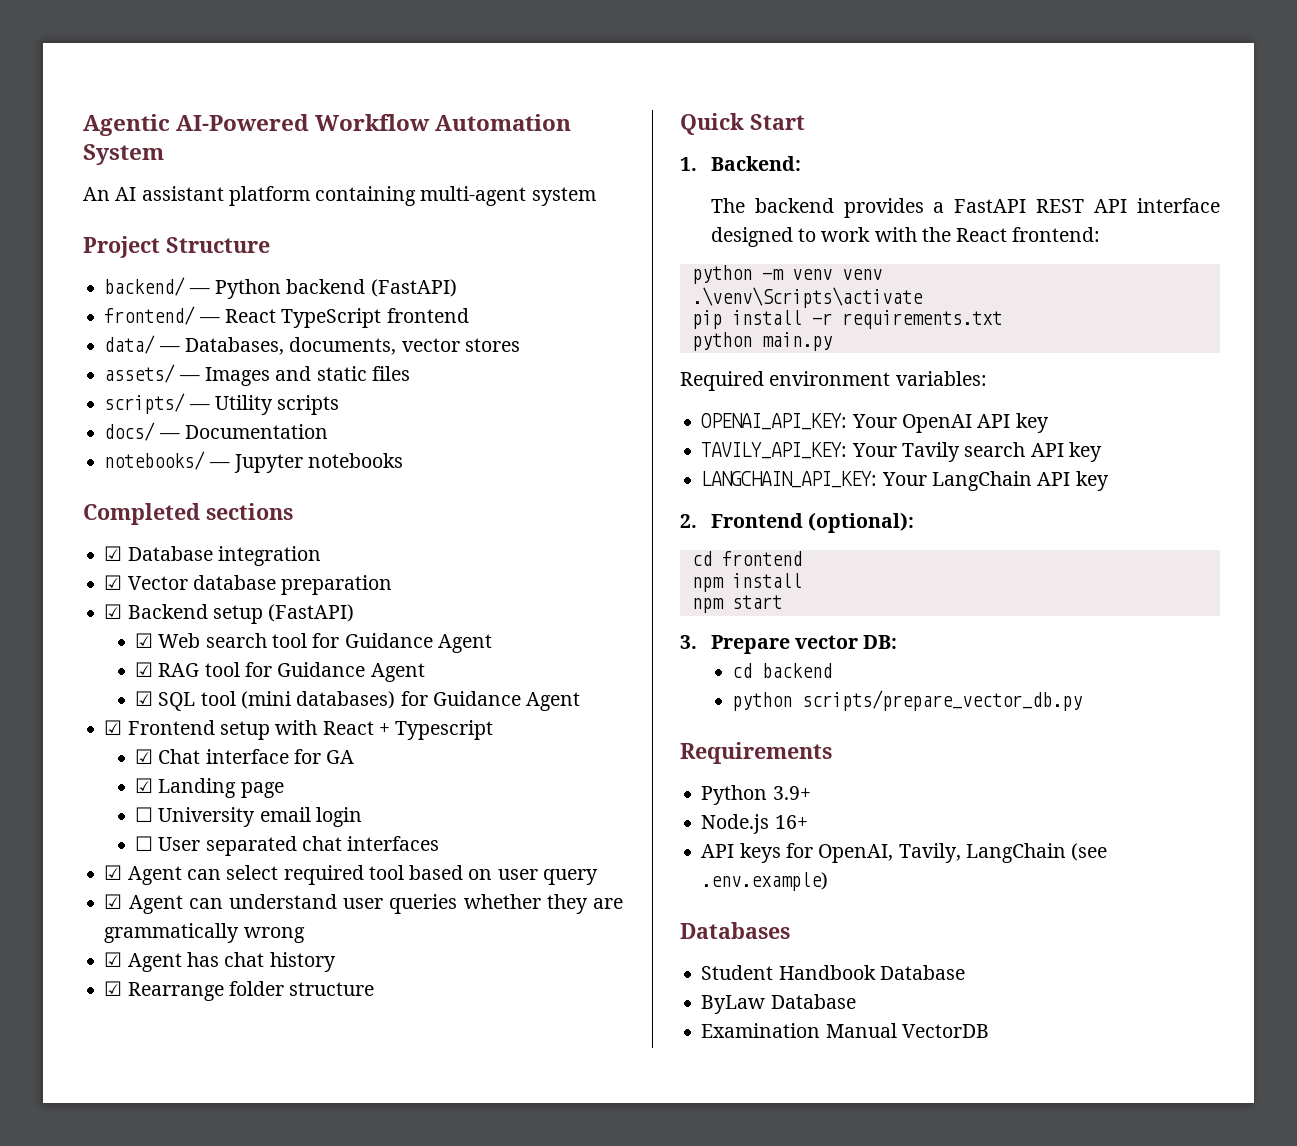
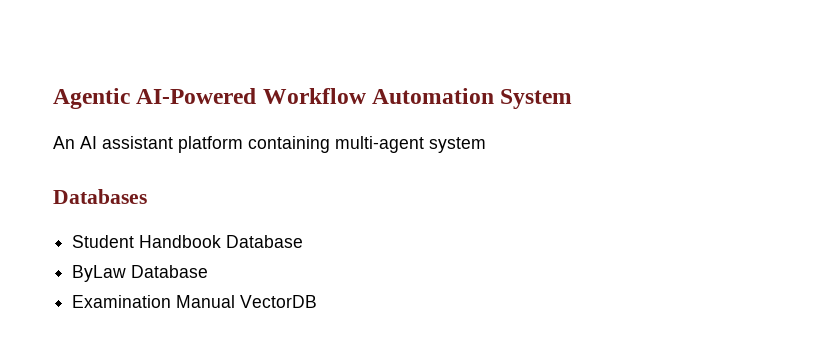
- Project Structure
- backend/ — Python backend (FastAPI)
- frontend/ — React TypeScript frontend
- data/ — Databases, documents, vector stores
- assets/ — Images and static files
- scripts/ — Utility scripts
- docs/ — Documentation
- notebooks/ — Jupyter notebooks
- Completed sections
- ☑ Database integration
- ☑ Vector database preparation
- ☑ Backend setup (FastAPI)
- ☑ Web search tool for Guidance Agent
- ☑ RAG tool for Guidance Agent
- ☑ SQL tool (mini databases) for Guidance Agent
- ☑ Frontend setup with React + Typescript
- ☑ Chat interface for GA
- ☑ Landing page
- ☐ University email login
- ☐ User separated chat interfaces
- ☑ Agent can select required tool based on user query
- ☑ Agent can understand user queries whether they are grammatically wrong
- ☑ Agent has chat history
- ☑ Rearrange folder structure
- Quick Start
- 1. Backend:
- The backend provides a FastAPI REST API interface designed to work with the React frontend:
- python -m venv venv
- .\venv\Scripts\activate
- pip install -r requirements.txt
- python main.py
- Required environment variables:
- OPENAI_API_KEY: Your OpenAI API key
- TAVILY_API_KEY: Your Tavily search API key
- LANGCHAIN_API_KEY: Your LangChain API key
- 2. Frontend (optional):
- cd frontend
- npm install
- npm start
- 3. Prepare vector DB:
- cd backend
- python scripts/prepare_vector_db.py
- Requirements
- Python 3.9+
- Node.js 16+
- API keys for OpenAI, Tavily, LangChain (see .env.example)

